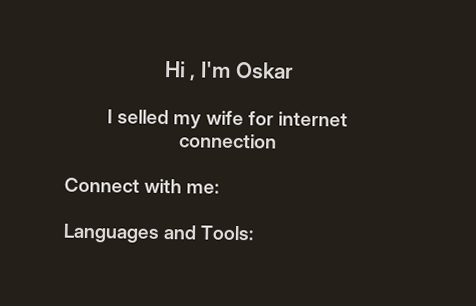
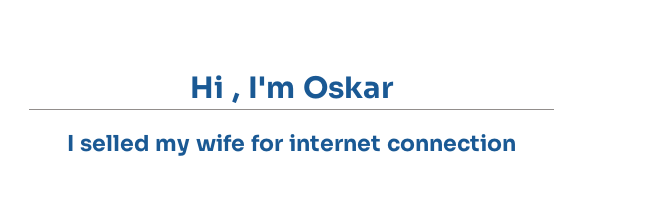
- Connect with me:
- Languages and Tools:

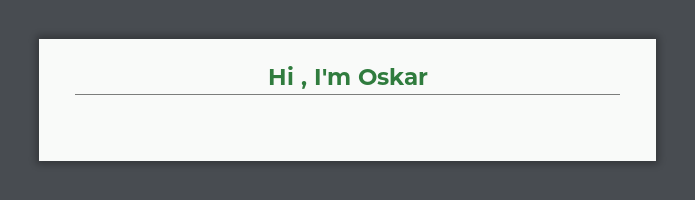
- I selled my wife for internet connection

